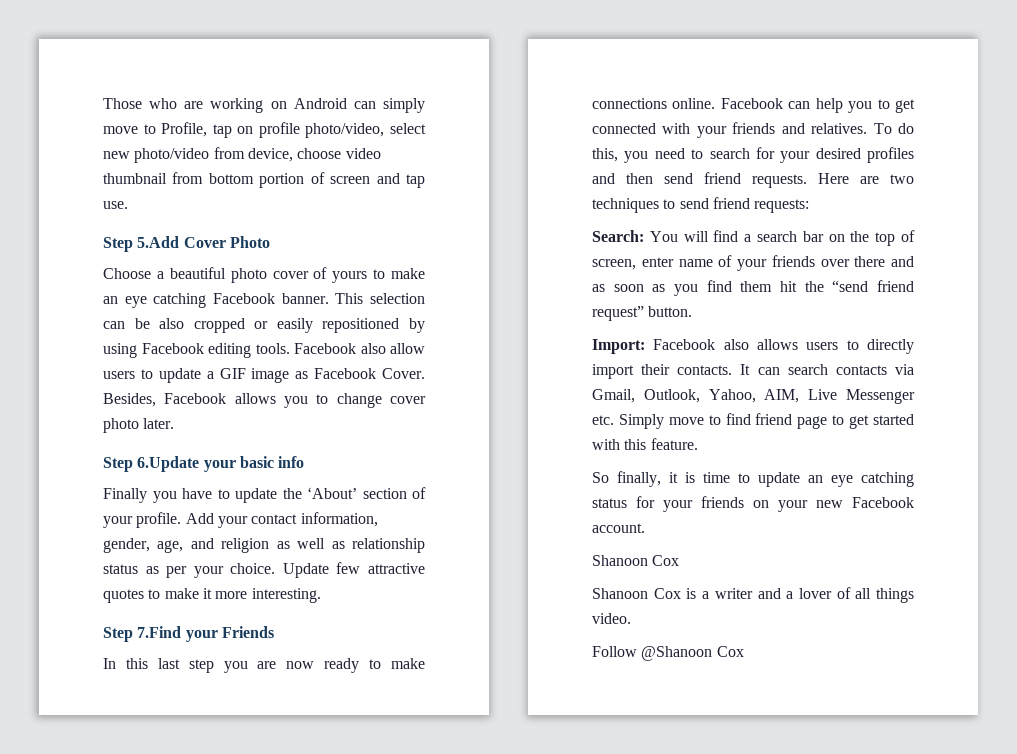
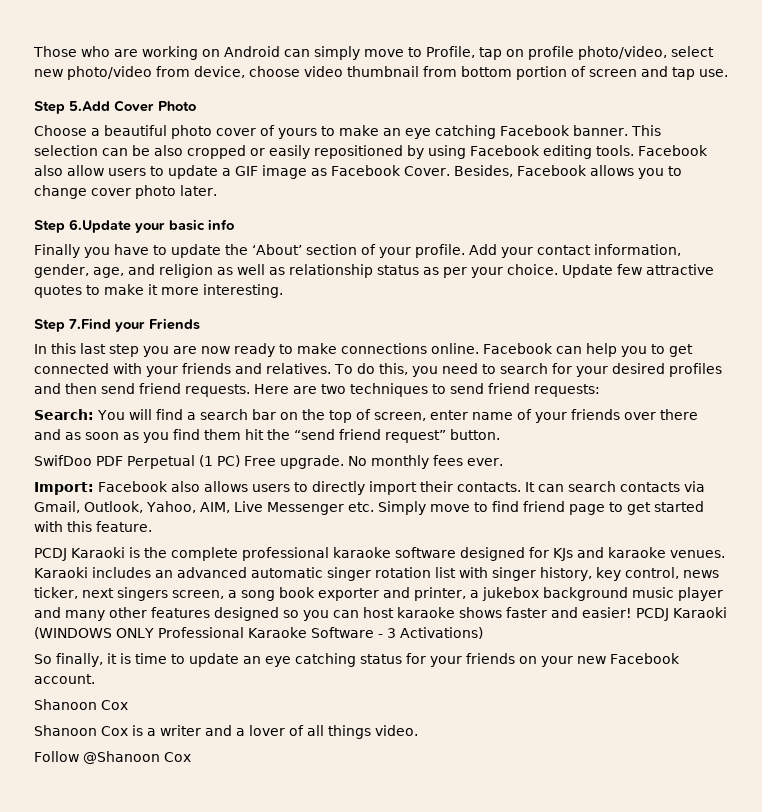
+ SwifDoo PDF Perpetual (1 PC) Free upgrade. No monthly fees ever.
+ PCDJ Karaoki is the complete professional karaoke software designed for KJs and karaoke venues. Karaoki includes an advanced automatic singer rotation list with singer history, key control, news ticker, next singers screen, a song book exporter and printer, a jukebox background music player and many other features designed so you can host karaoke shows faster and easier! PCDJ Karaoki (WINDOWS ONLY Professional Karaoke Software - 3 Activations)

